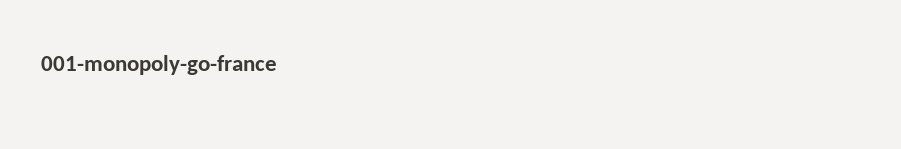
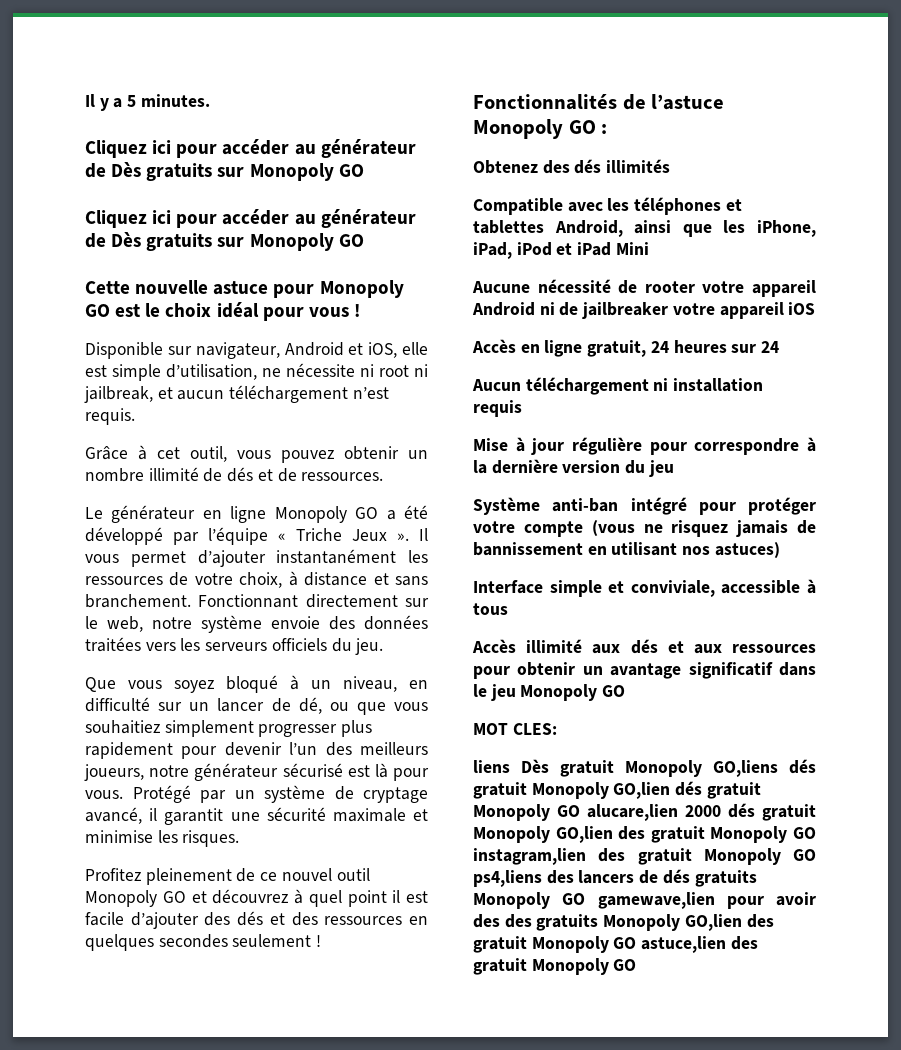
- 001-monopoly-go-france
+ Il y a 5 minutes.
+ Cliquez ici pour accéder au générateur de Dès gratuits sur Monopoly GO
+ Cliquez ici pour accéder au générateur de Dès gratuits sur Monopoly GO
+ Cette nouvelle astuce pour Monopoly GO est le choix idéal pour vous !
+ Disponible sur navigateur, Android et iOS, elle est simple d’utilisation, ne nécessite ni root ni jailbreak, et aucun téléchargement n’est requis.
+ Grâce à cet outil, vous pouvez obtenir un nombre illimité de dés et de ressources.
+ Le générateur en ligne Monopoly GO a été développé par l’équipe « Triche Jeux ». Il vous permet d’ajouter instantanément les ressources de votre choix, à distance et sans branchement. Fonctionnant directement sur le web, notre système envoie des données traitées vers les serveurs officiels du jeu.
+ Que vous soyez bloqué à un niveau, en difficulté sur un lancer de dé, ou que vous souhaitiez simplement progresser plus rapidement pour devenir l’un des meilleurs joueurs, notre générateur sécurisé est là pour vous. Protégé par un système de cryptage avancé, il garantit une sécurité maximale et minimise les risques.
+ Profitez pleinement de ce nouvel outil Monopoly GO et découvrez à quel point il est facile d’ajouter des dés et des ressources en quelques secondes seulement !
+ Fonctionnalités de l’astuce Monopoly GO :
+ Obtenez des dés illimités
+ Compatible avec les téléphones et tablettes Android, ainsi que les iPhone, iPad, iPod et iPad Mini
+ Aucune nécessité de rooter votre appareil Android ni de jailbreaker votre appareil iOS
+ Accès en ligne gratuit, 24 heures sur 24
+ Aucun téléchargement ni installation requis
+ Mise à jour régulière pour correspondre à la dernière version du jeu
+ Système anti-ban intégré pour protéger votre compte (vous ne risquez jamais de bannissement en utilisant nos astuces)
+ Interface simple et conviviale, accessible à tous
+ Accès illimité aux dés et aux ressources pour obtenir un avantage significatif dans le jeu Monopoly GO
+ MOT CLES:
+ liens Dès gratuit Monopoly GO,liens dés gratuit Monopoly GO,lien dés gratuit Monopoly GO alucare,lien 2000 dés gratuit Monopoly GO,lien des gratuit Monopoly GO instagram,lien des gratuit Monopoly GO ps4,liens des lancers de dés gratuits Monopoly GO gamewave,lien pour avoir des des gratuits Monopoly GO,lien des gratuit Monopoly GO astuce,lien des gratuit Monopoly GO

